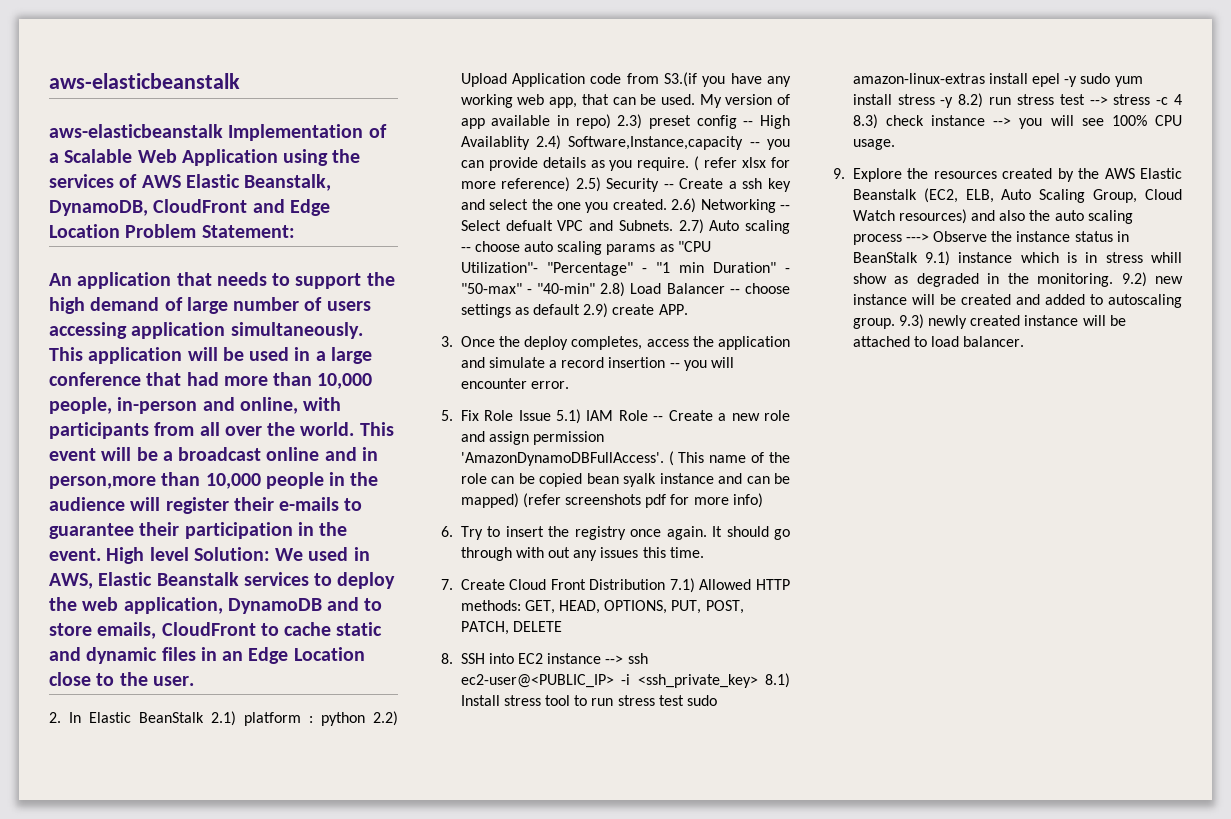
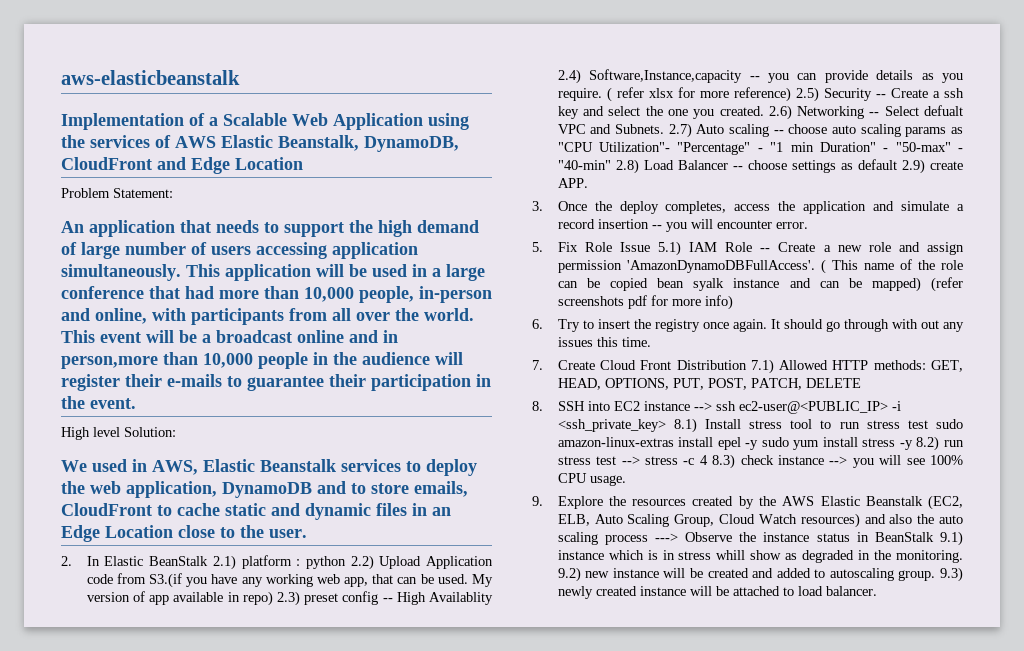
- aws-elasticbeanstalk Implementation of a Scalable Web Application using the services of AWS Elastic Beanstalk, DynamoDB, CloudFront and Edge Location Problem Statement:
+ Implementation of a Scalable Web Application using the services of AWS Elastic Beanstalk, DynamoDB, CloudFront and Edge Location
+ Problem Statement:
- This event will be a broadcast online and in person,more than 10,000 people in the audience will register their e-mails to guarantee their participation in the event. High level Solution: We used in AWS, Elastic Beanstalk services to deploy the web application, DynamoDB and to store emails, CloudFront to cache static and dynamic files in an Edge Location close to the user.
+ This event will be a broadcast online and in person,more than 10,000 people in the audience will register their e-mails to guarantee their participation in the event.
+ High level Solution:
+ We used in AWS, Elastic Beanstalk services to deploy the web application, DynamoDB and to store emails, CloudFront to cache static and dynamic files in an Edge Location close to the user.

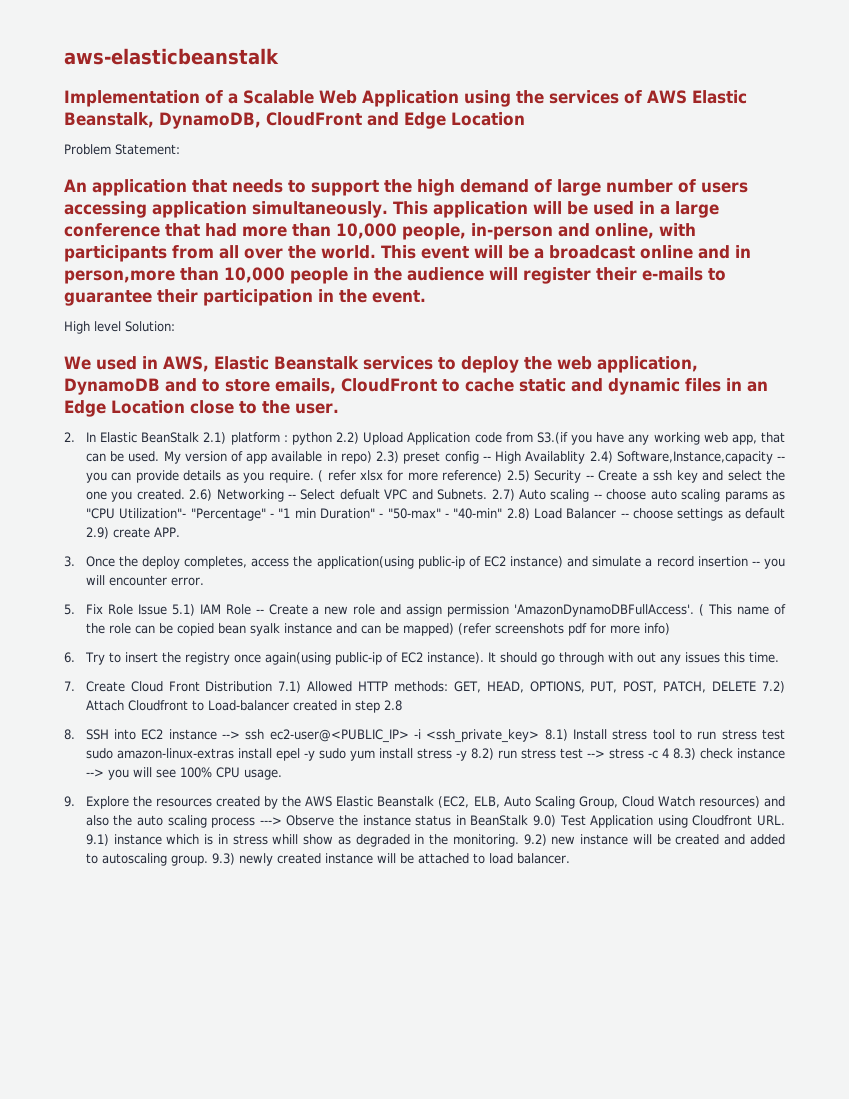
- 3. Once the deploy completes, access the application and simulate a record insertion -- you will encounter error.
+ 3. Once the deploy completes, access the application(using public-ip of EC2 instance) and simulate a record insertion -- you will encounter error.
- 6. Try to insert the registry once again.
+ 6. Try to insert the registry once again(using public-ip of EC2 instance).
- 7. Create Cloud Front Distribution 7.1) Allowed HTTP methods: GET, HEAD, OPTIONS, PUT, POST, PATCH, DELETE
+ 7. Create Cloud Front Distribution 7.1) Allowed HTTP methods: GET, HEAD, OPTIONS, PUT, POST, PATCH, DELETE 7.2) Attach Cloudfront to Load-balancer created in step 2.8
- 9. Explore the resources created by the AWS Elastic Beanstalk (EC2, ELB, Auto Scaling Group, Cloud Watch resources) and also the auto scaling process ---> Observe the instance status in BeanStalk 9.1) instance which is in stress whill show as degraded in the monitoring.
+ 9. Explore the resources created by the AWS Elastic Beanstalk (EC2, ELB, Auto Scaling Group, Cloud Watch resources) and also the auto scaling process ---> Observe the instance status in BeanStalk 9.0) Test Application using Cloudfront URL. 9.1) instance which is in stress whill show as degraded in the monitoring.

